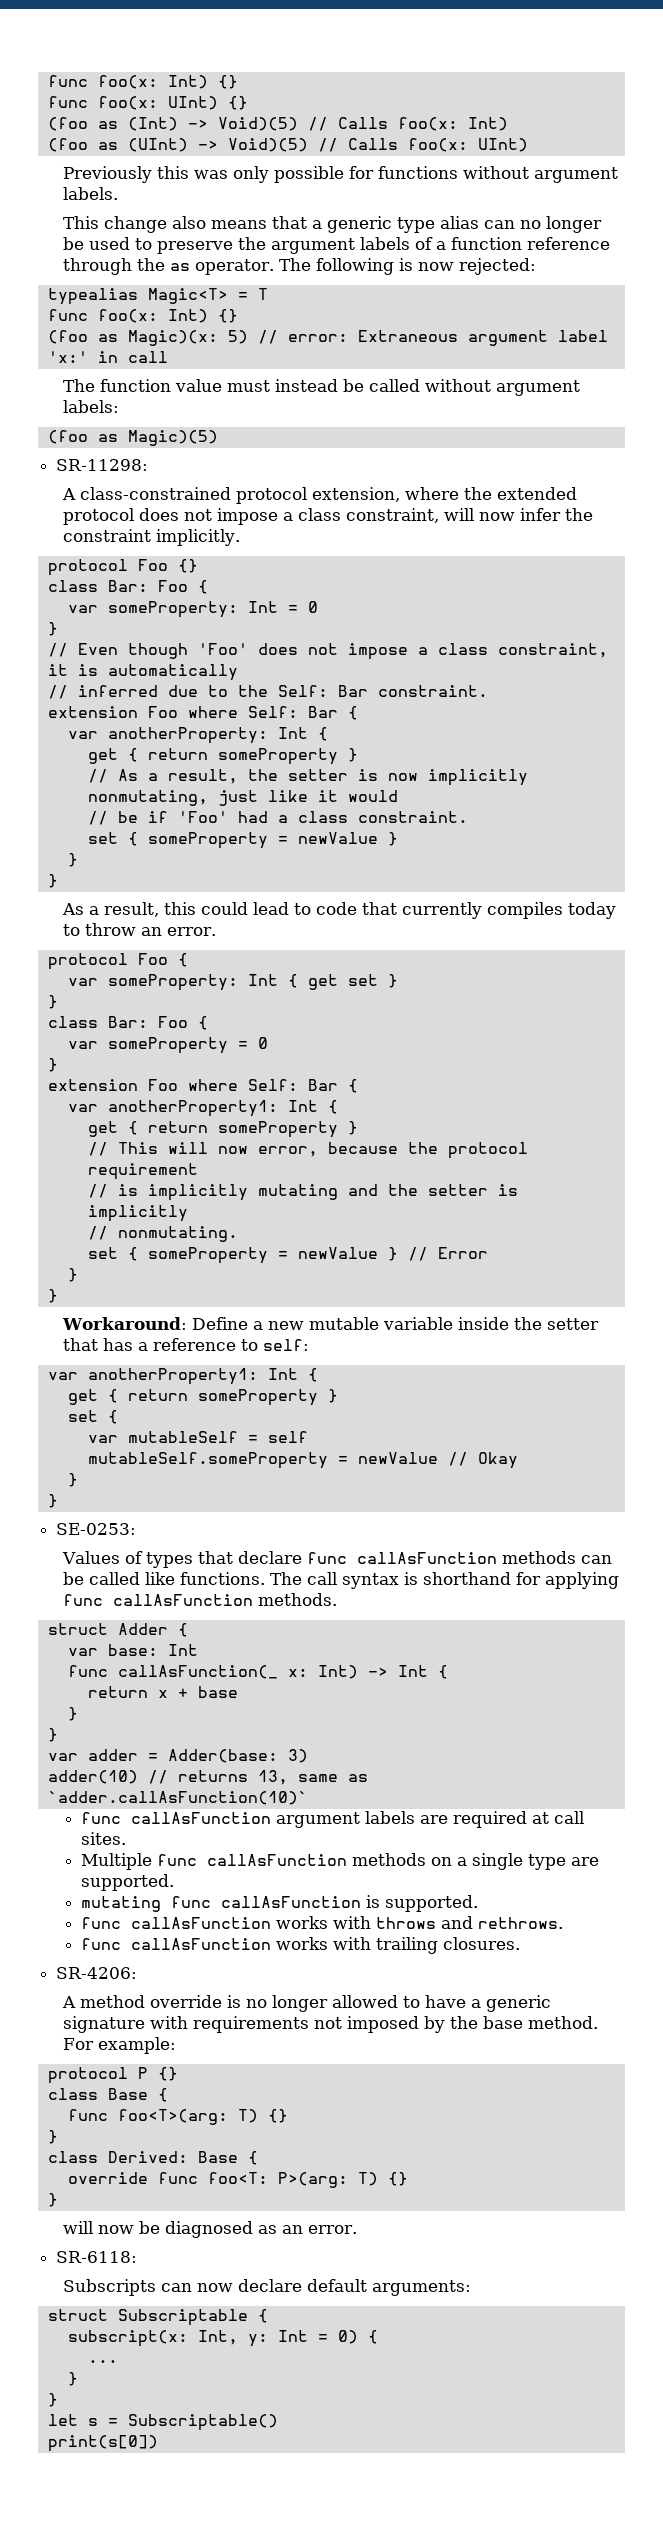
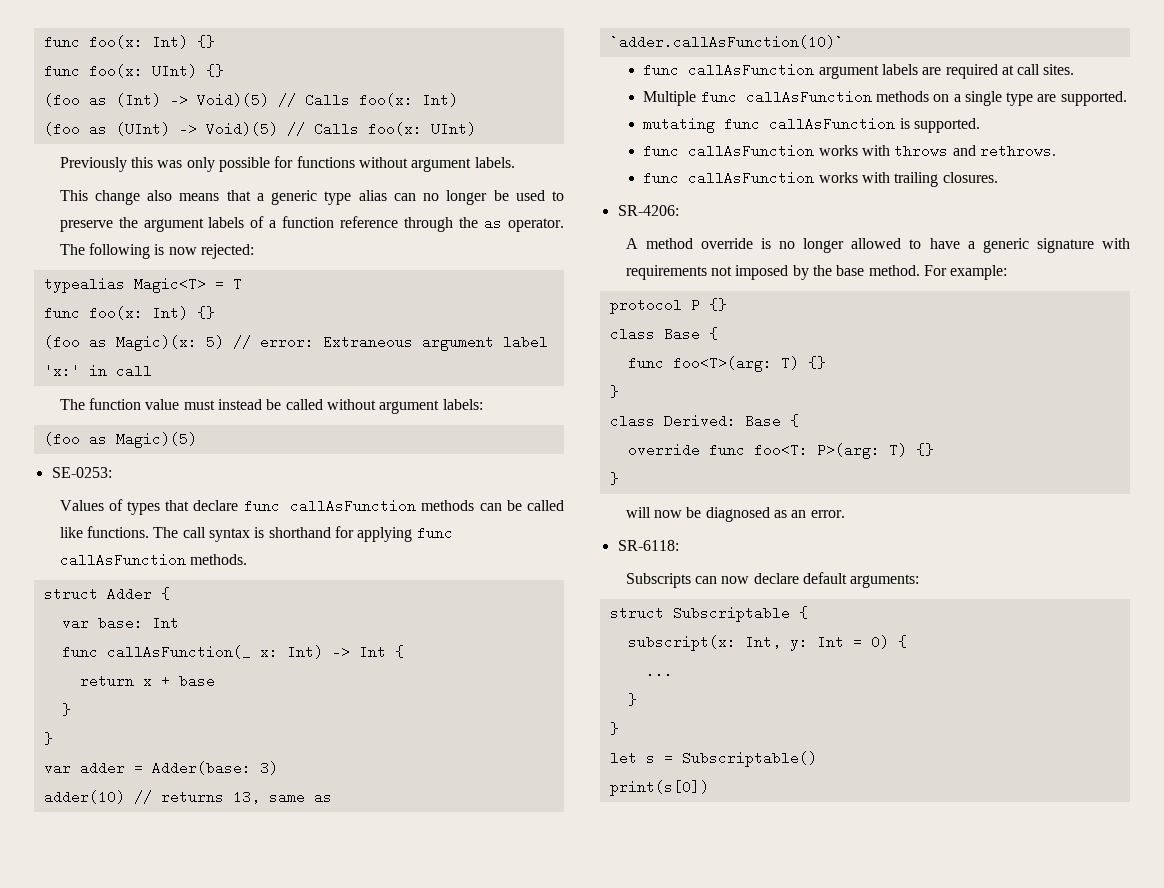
- SR-11298:
- A class-constrained protocol extension, where the extended protocol does not impose a class constraint, will now infer the constraint implicitly.
- protocol Foo {}
- class Bar: Foo {
- var someProperty: Int = 0
- }
- // Even though 'Foo' does not impose a class constraint, it is automatically
- // inferred due to the Self: Bar constraint.
- extension Foo where Self: Bar {
- var anotherProperty: Int {
- get { return someProperty }
- // As a result, the setter is now implicitly nonmutating, just like it would
- // be if 'Foo' had a class constraint.
- set { someProperty = newValue }
- }
- }
- As a result, this could lead to code that currently compiles today to throw an error.
- protocol Foo {
- var someProperty: Int { get set }
- }
- class Bar: Foo {
- var someProperty = 0
- }
- extension Foo where Self: Bar {
- var anotherProperty1: Int {
- get { return someProperty }
- // This will now error, because the protocol requirement
- // is implicitly mutating and the setter is implicitly
- // nonmutating.
- set { someProperty = newValue } // Error
- }
- }
- Workaround: Define a new mutable variable inside the setter that has a reference to self:
- var anotherProperty1: Int {
- get { return someProperty }
- set {
- var mutableSelf = self
- mutableSelf.someProperty = newValue // Okay
- }
- }

